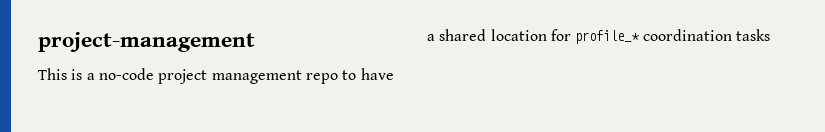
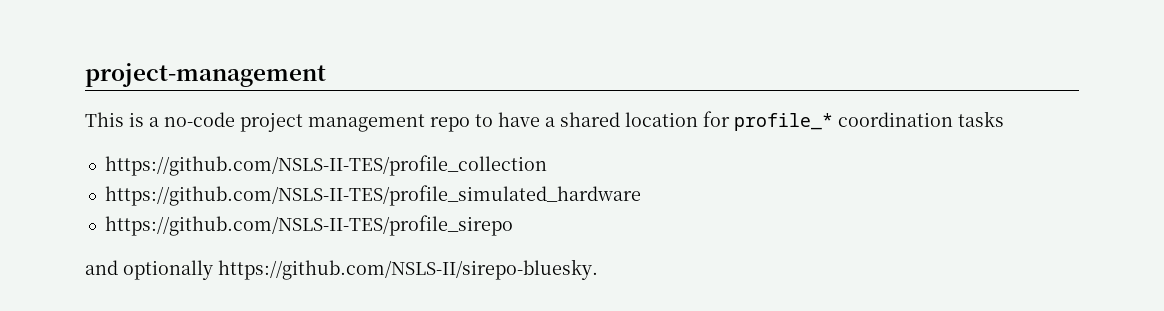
+ https://github.com/NSLS-II-TES/profile_collection
+ https://github.com/NSLS-II-TES/profile_simulated_hardware
+ https://github.com/NSLS-II-TES/profile_sirepo
+ and optionally https://github.com/NSLS-II/sirepo-bluesky.

